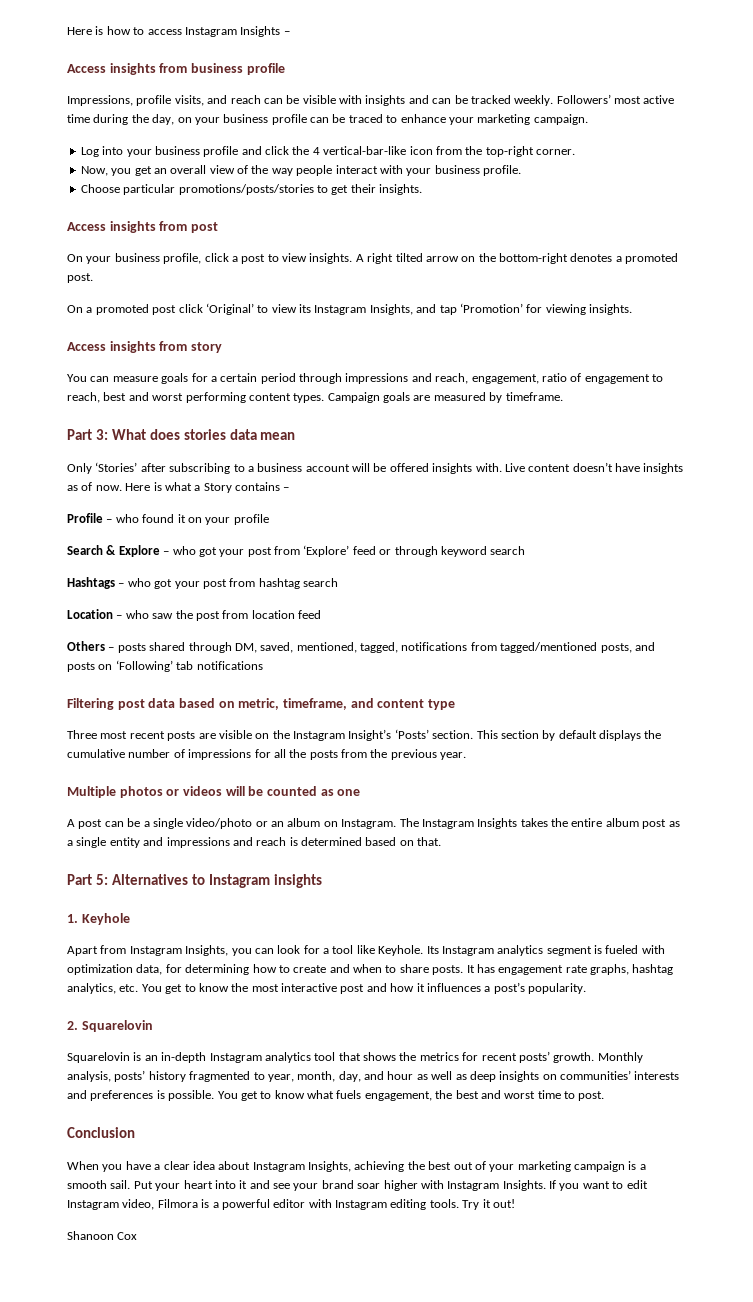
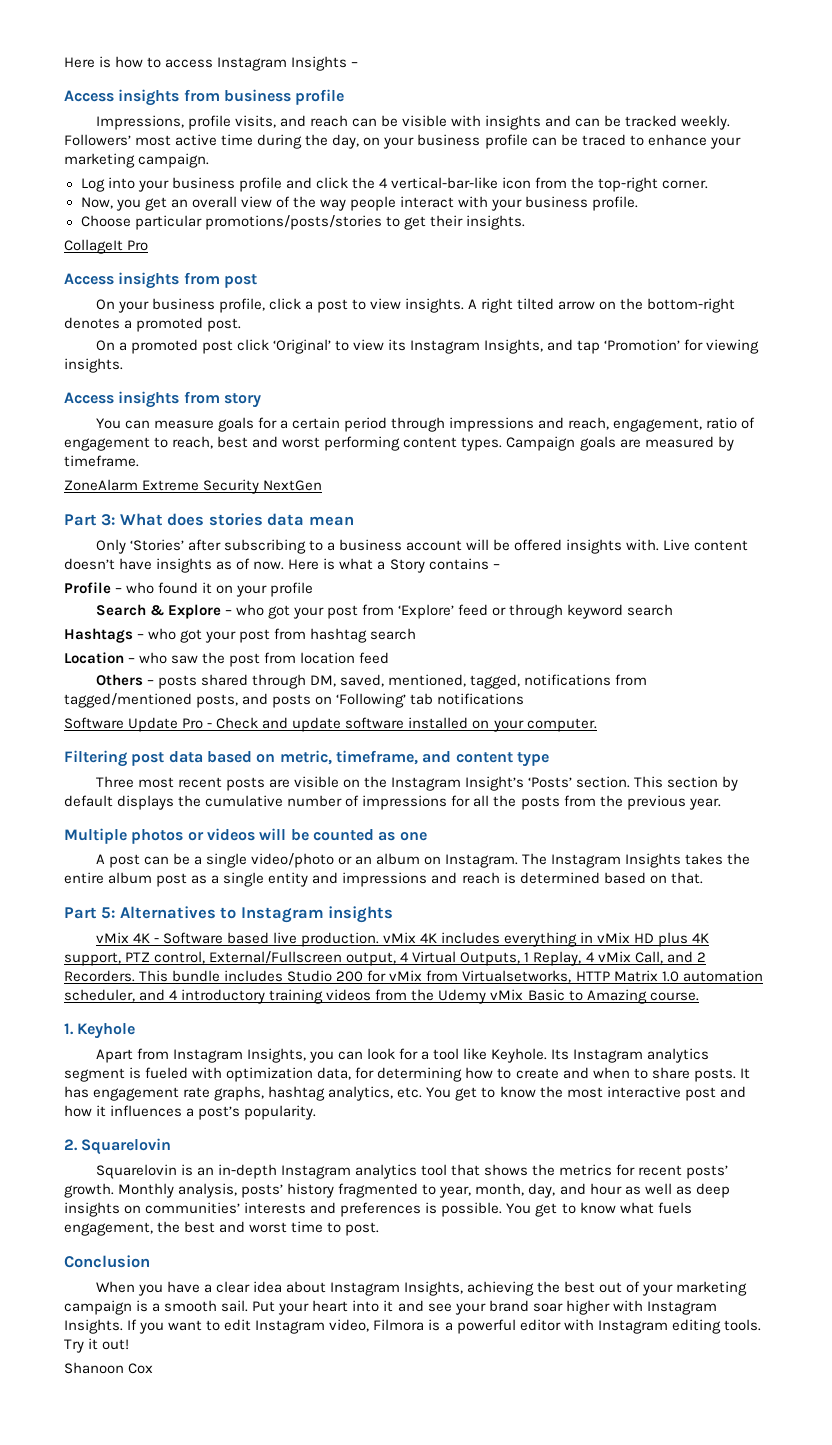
+ CollageIt Pro
+ ZoneAlarm Extreme Security NextGen
+ Software Update Pro - Check and update software installed on your computer.
+ vMix 4K - Software based live production. vMix 4K includes everything in vMix HD plus 4K support, PTZ control, External/Fullscreen output, 4 Virtual Outputs, 1 Replay, 4 vMix Call, and 2 Recorders. This bundle includes Studio 200 for vMix from Virtualsetworks, HTTP Matrix 1.0 automation scheduler, and 4 introductory training videos from the Udemy vMix Basic to Amazing course.

